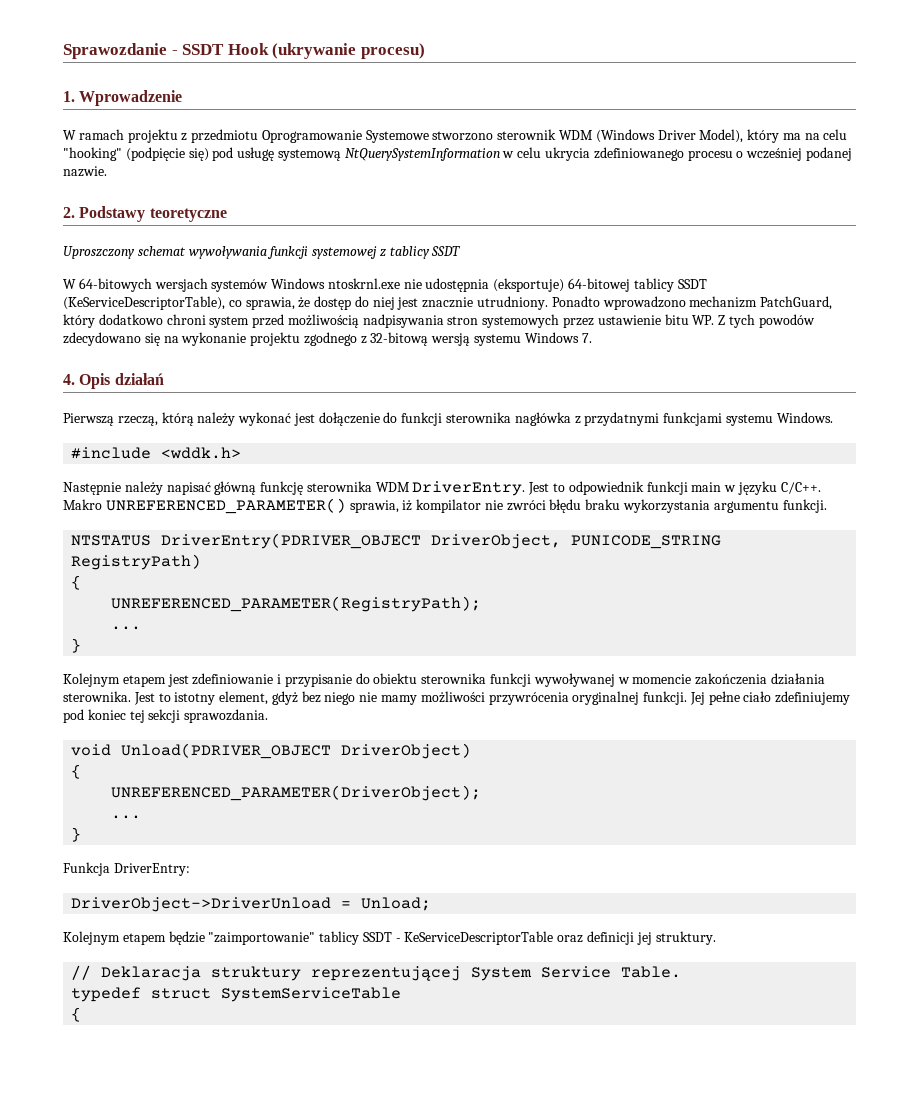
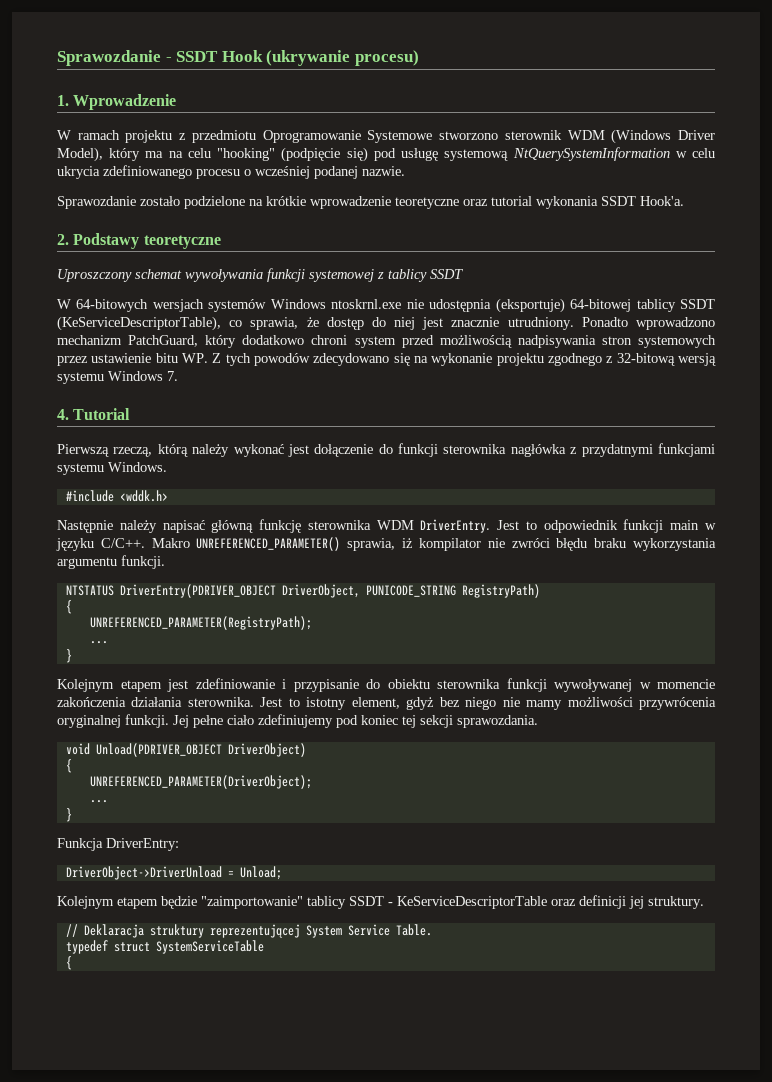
+ Sprawozdanie zostało podzielone na krótkie wprowadzenie teoretyczne oraz tutorial wykonania SSDT Hook'a.
- 4. Opis działań
+ 4. Tutorial

